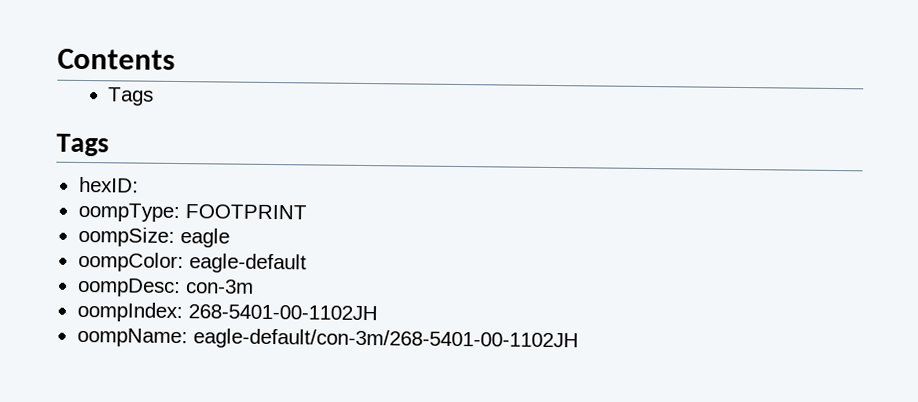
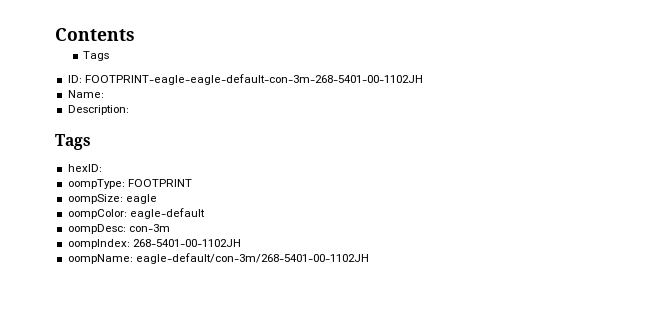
+ ID: FOOTPRINT-eagle-eagle-default-con-3m-268-5401-00-1102JH
+ Name:
+ Description:

